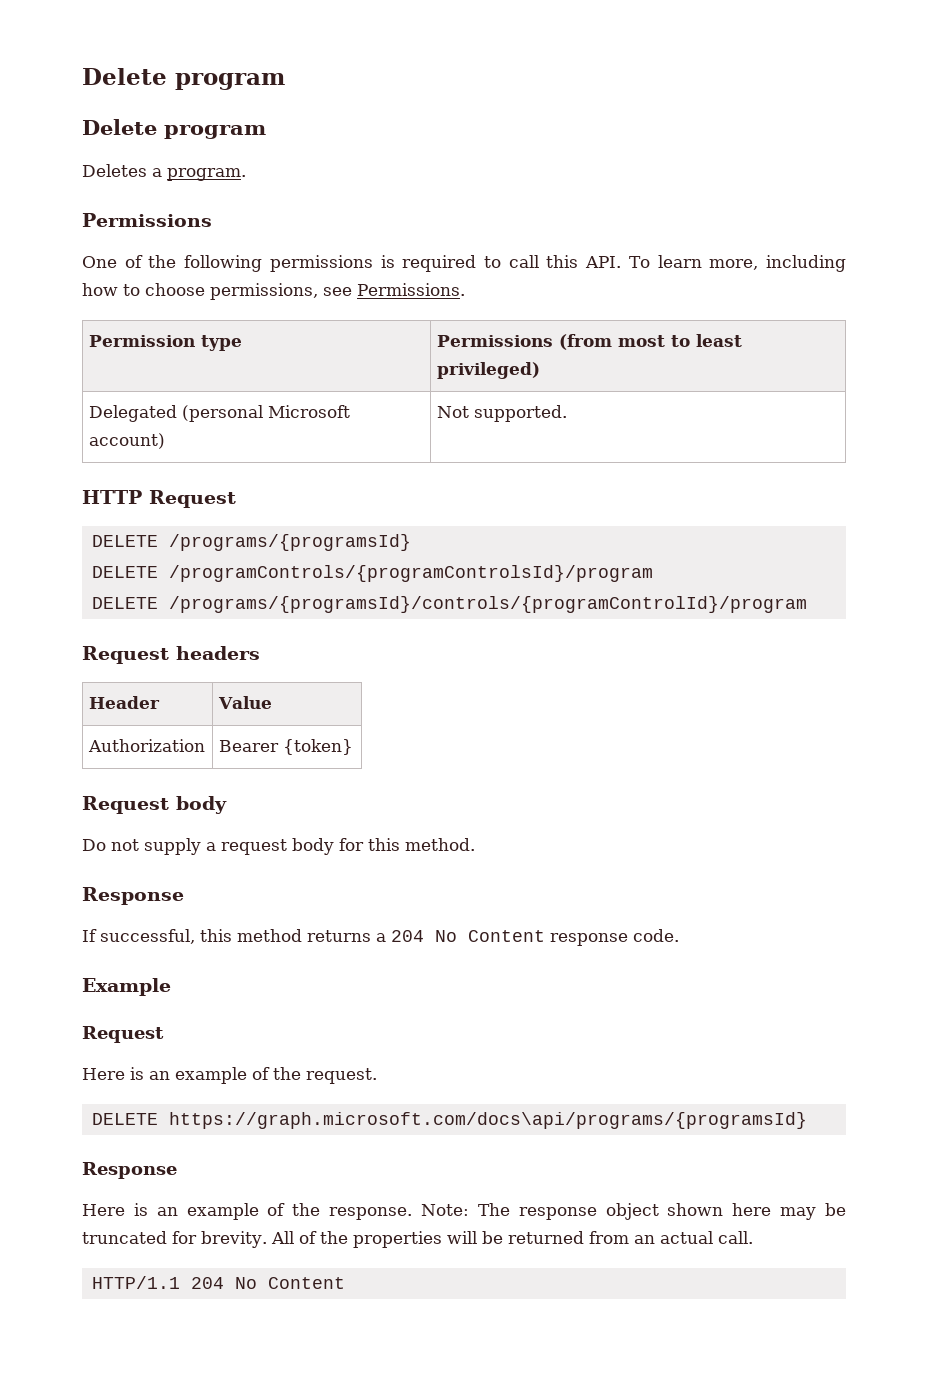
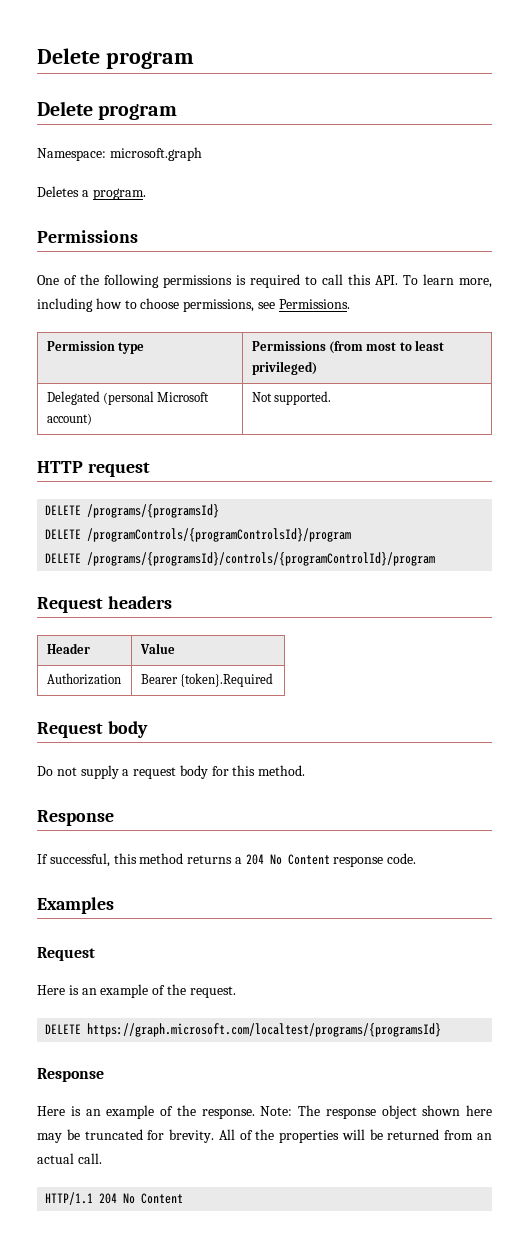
+ Namespace: microsoft.graph
- HTTP Request
+ HTTP request
- Authorization | Bearer {token}
+ Authorization | Bearer {token}.Required
- Example
+ Examples
- DELETE https://graph.microsoft.com/docs\api/programs/{programsId}
+ DELETE https://graph.microsoft.com/localtest/programs/{programsId}

